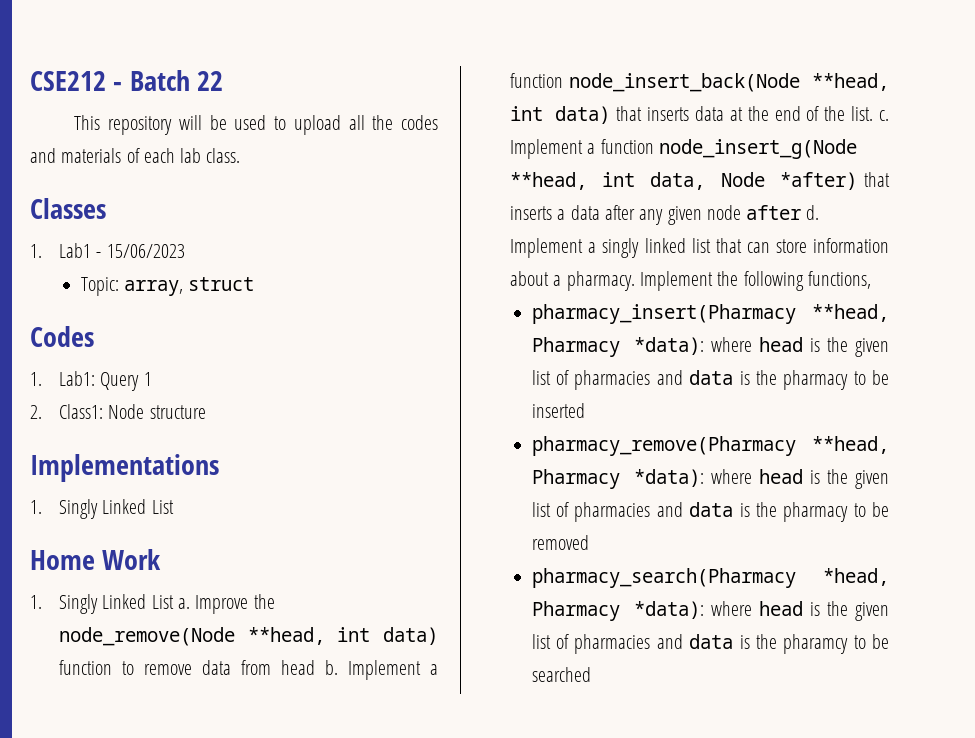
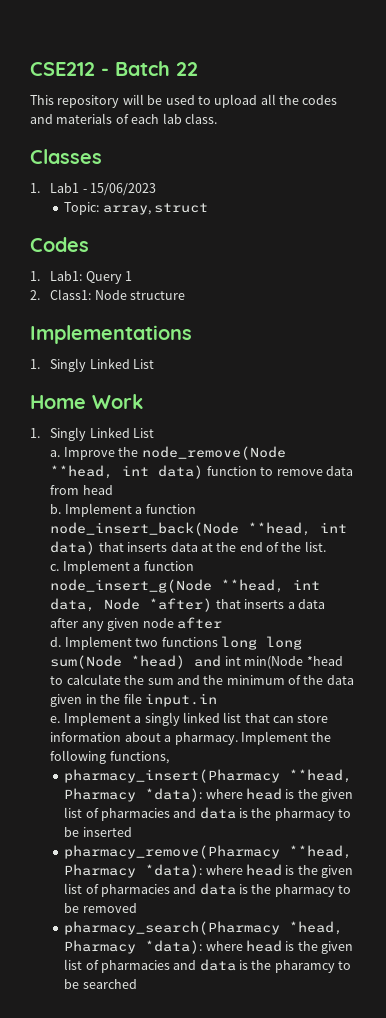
  Home Work
- 1. Singly Linked List a.
+ 1. Singly Linked List
+ a.
- Improve the node_remove(Node **head, int data) function to remove data from head b.
+ Improve the node_remove(Node **head, int data) function to remove data from head
+ b.
- Implement a function node_insert_back(Node **head, int data) that inserts data at the end of the list. c.
+ Implement a function node_insert_back(Node **head, int data) that inserts data at the end of the list.
+ c.
- Implement a function node_insert_g(Node **head, int data, Node *after) that inserts a data after any given node after d.
+ Implement a function node_insert_g(Node **head, int data, Node *after) that inserts a data after any given node after
+ d.
- Implement a singly linked list that can store information about a pharmacy.
+ Implement two functions long long sum(Node *head) and int min(Node *head to calculate the sum and the minimum of the data given in the file input.in
+ e. Implement a singly linked list that can store information about a pharmacy.

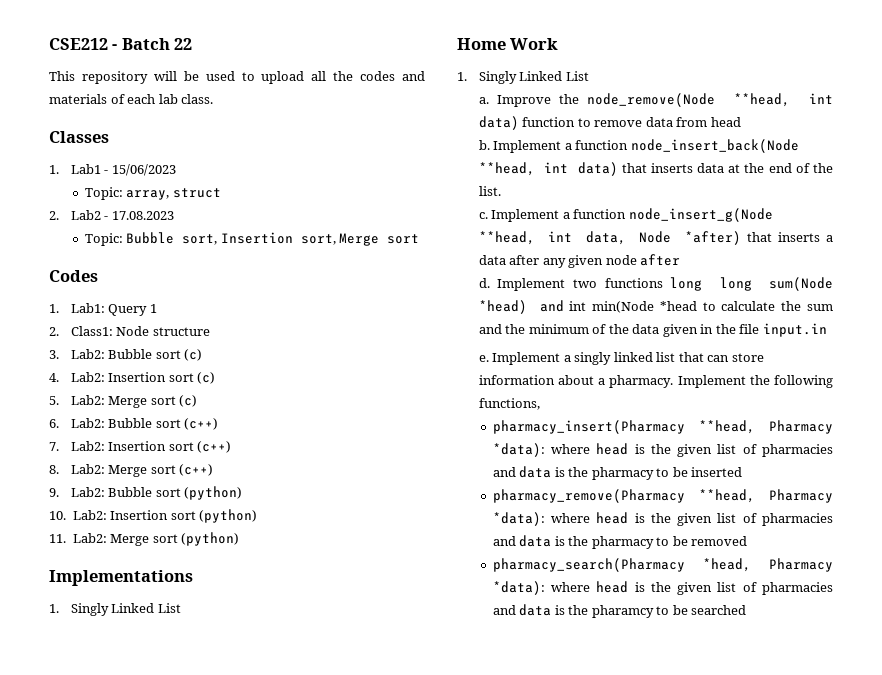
+ 2. Lab2 - 17.08.2023
+ Topic: Bubble sort, Insertion sort, Merge sort
+ 3. Lab2: Bubble sort (c)
+ 4. Lab2: Insertion sort (c)
+ 5. Lab2: Merge sort (c)
+ 6. Lab2: Bubble sort (c++)
+ 7. Lab2: Insertion sort (c++)
+ 8. Lab2: Merge sort (c++)
+ 9. Lab2: Bubble sort (python)
+ 10. Lab2: Insertion sort (python)
+ 11. Lab2: Merge sort (python)

